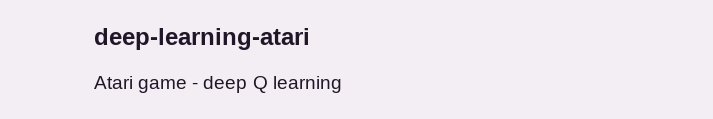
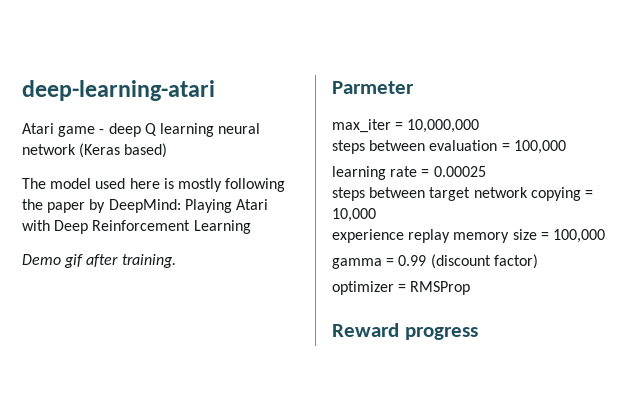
- Atari game - deep Q learning
+ Atari game - deep Q learning neural network (Keras based)
+ The model used here is mostly following the paper by DeepMind: Playing Atari with Deep Reinforcement Learning
+ Demo gif after training.
+ Parmeter
+ max_iter = 10,000,000
+ steps between evaluation = 100,000
+ learning rate = 0.00025
+ steps between target network copying = 10,000
+ experience replay memory size = 100,000
+ gamma = 0.99 (discount factor)
+ optimizer = RMSProp
+ Reward progress

